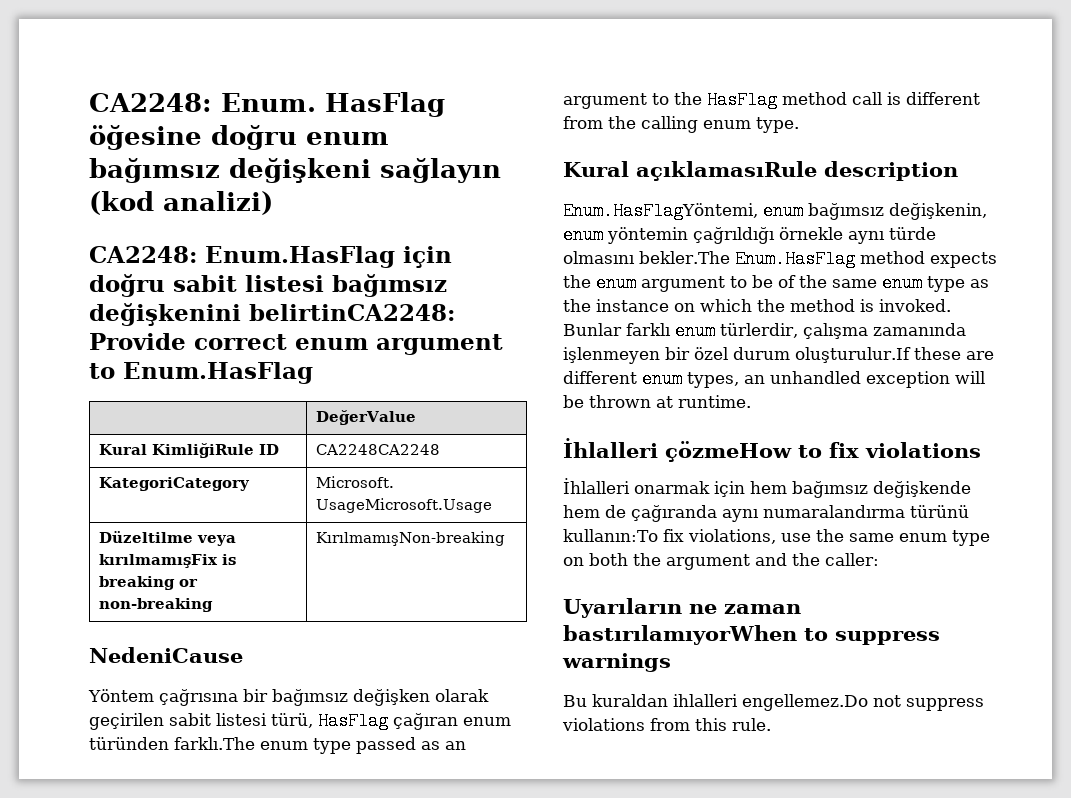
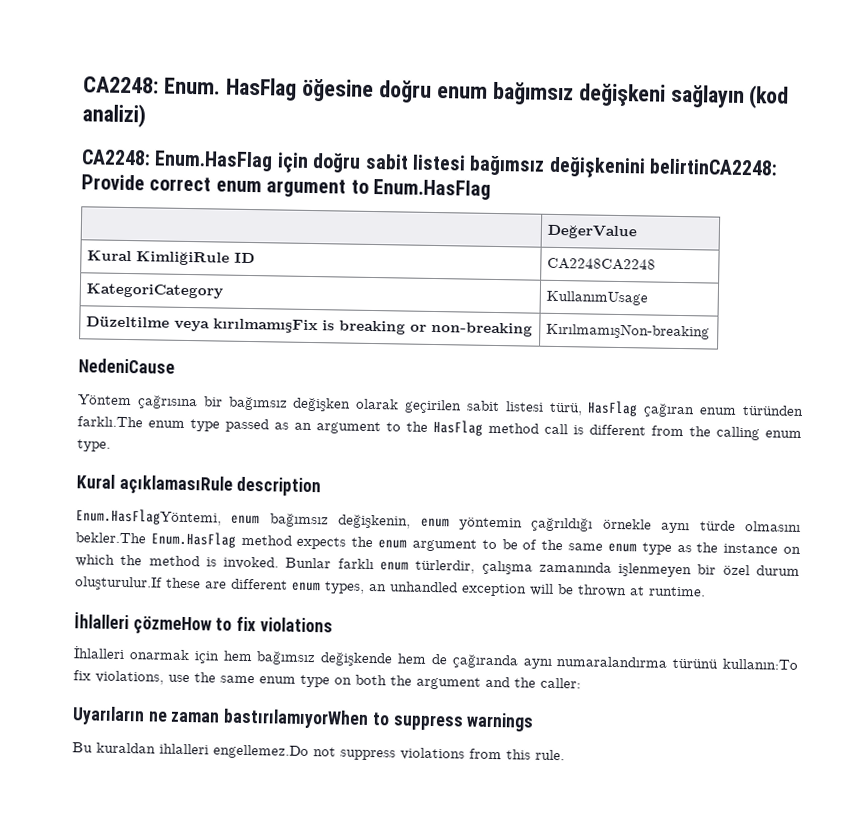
- KategoriCategory | Microsoft. UsageMicrosoft.Usage
+ KategoriCategory | KullanımUsage

